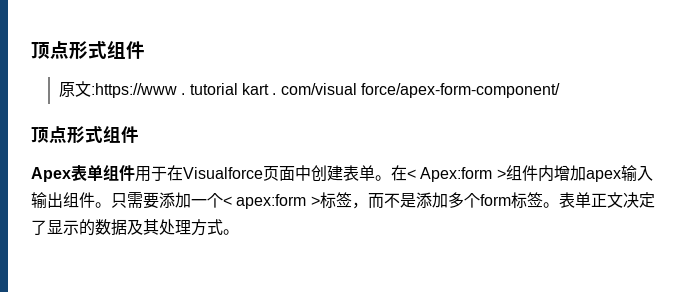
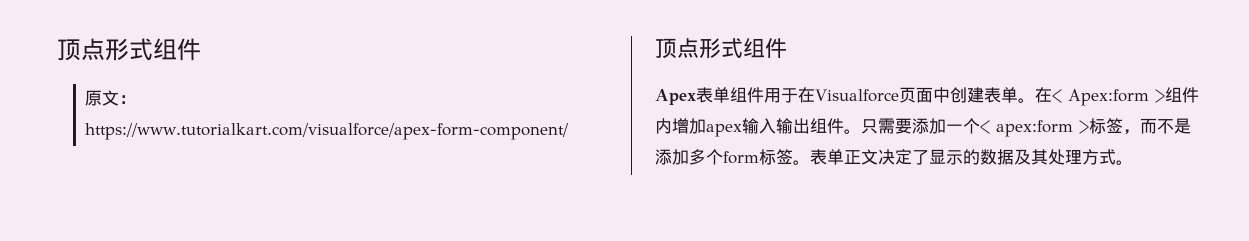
- 原文:https://www . tutorial kart . com/visual force/apex-form-component/
+ 原文：https://www.tutorialkart.com/visualforce/apex-form-component/

